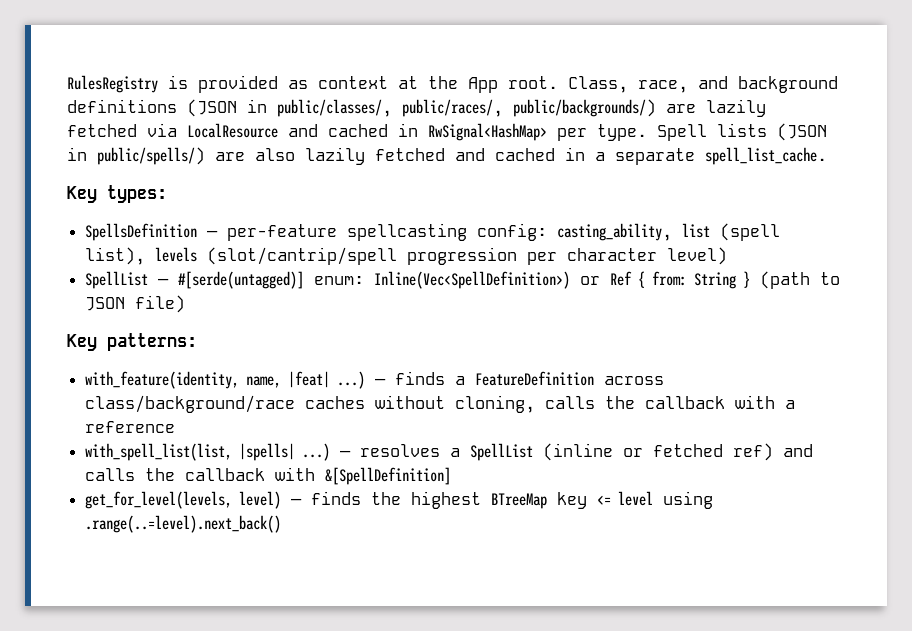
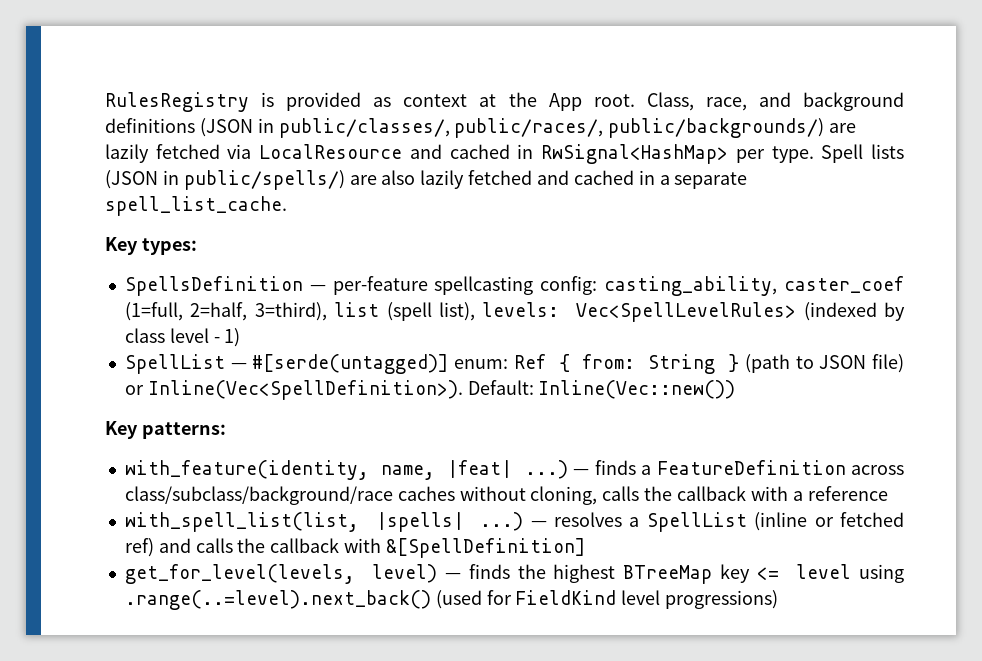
- SpellsDefinition — per-feature spellcasting config: casting_ability, list (spell list), levels (slot/cantrip/spell progression per character level)
+ SpellsDefinition — per-feature spellcasting config: casting_ability, caster_coef (1=full, 2=half, 3=third), list (spell list), levels: Vec<SpellLevelRules> (indexed by class level - 1)
- SpellList — #[serde(untagged)] enum: Inline(Vec<SpellDefinition>) or Ref { from: String } (path to JSON file)
+ SpellList — #[serde(untagged)] enum: Ref { from: String } (path to JSON file) or Inline(Vec<SpellDefinition>). Default: Inline(Vec::new())
- — finds a FeatureDefinition across class/background/race caches without cloning, calls the callback with a reference
+ — finds a FeatureDefinition across class/subclass/background/race caches without cloning, calls the callback with a reference
- get_for_level(levels, level) — finds the highest BTreeMap key <= level using .range(..=level).next_back()
+ get_for_level(levels, level) — finds the highest BTreeMap key <= level using .range(..=level).next_back() (used for FieldKind level progressions)

